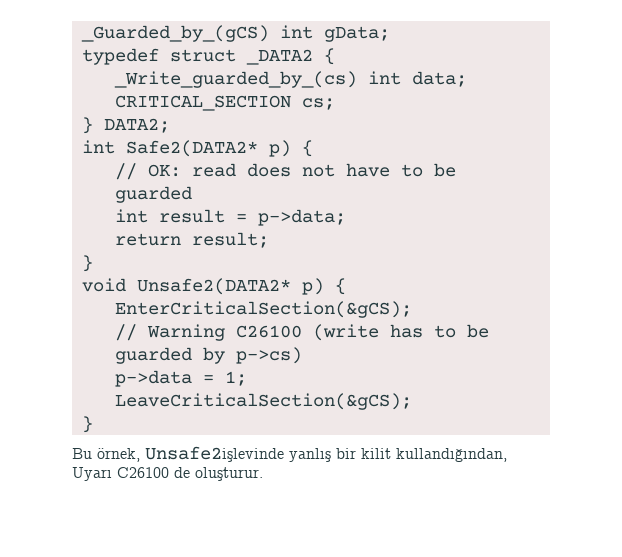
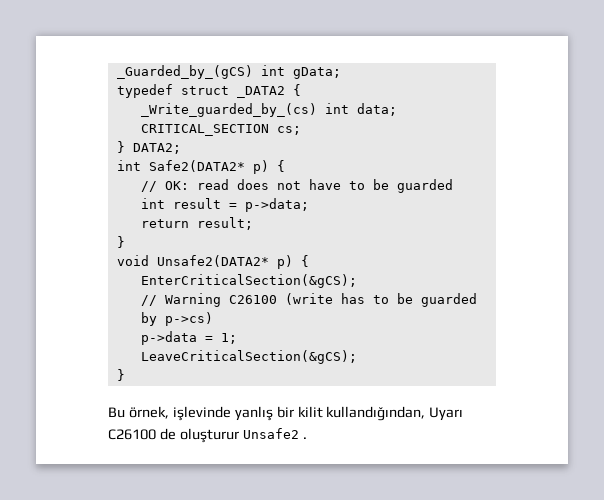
- Bu örnek, Unsafe2işlevinde yanlış bir kilit kullandığından, Uyarı C26100 de oluşturur.
+ Bu örnek, işlevinde yanlış bir kilit kullandığından, Uyarı C26100 de oluşturur Unsafe2 .

